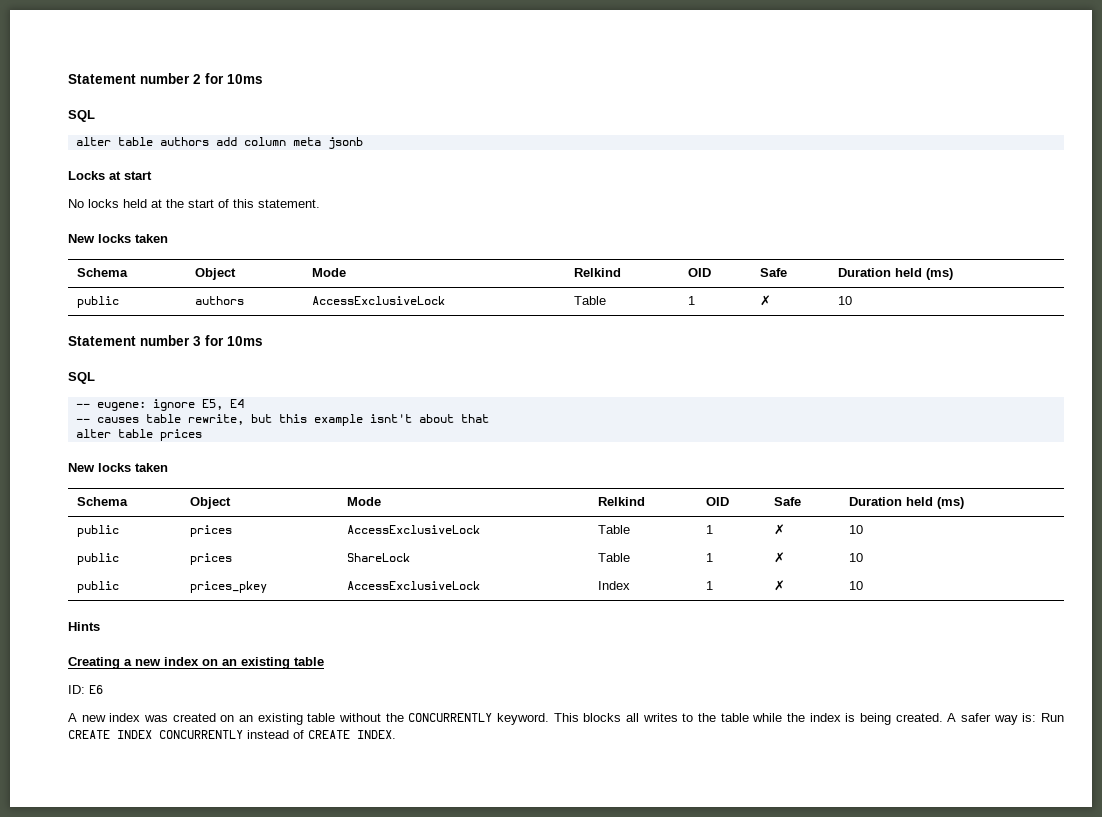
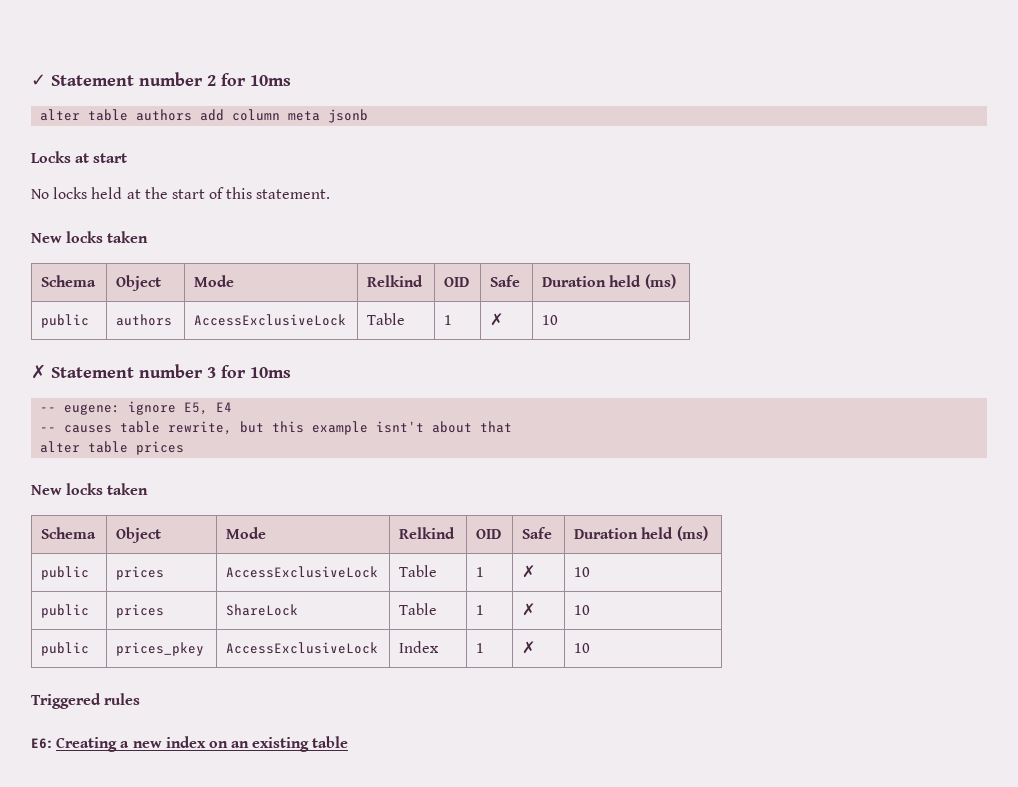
- Statement number 2 for 10ms
- SQL
+ ✓ Statement number 2 for 10ms
- Statement number 3 for 10ms
- SQL
+ ✗ Statement number 3 for 10ms
- Hints
- Creating a new index on an existing table
+ Triggered rules
+ E6: Creating a new index on an existing table
- ID: E6
- A new index was created on an existing table without the CONCURRENTLY keyword. This blocks all writes to the table while the index is being created. A safer way is: Run CREATE INDEX CONCURRENTLY instead of CREATE INDEX.

